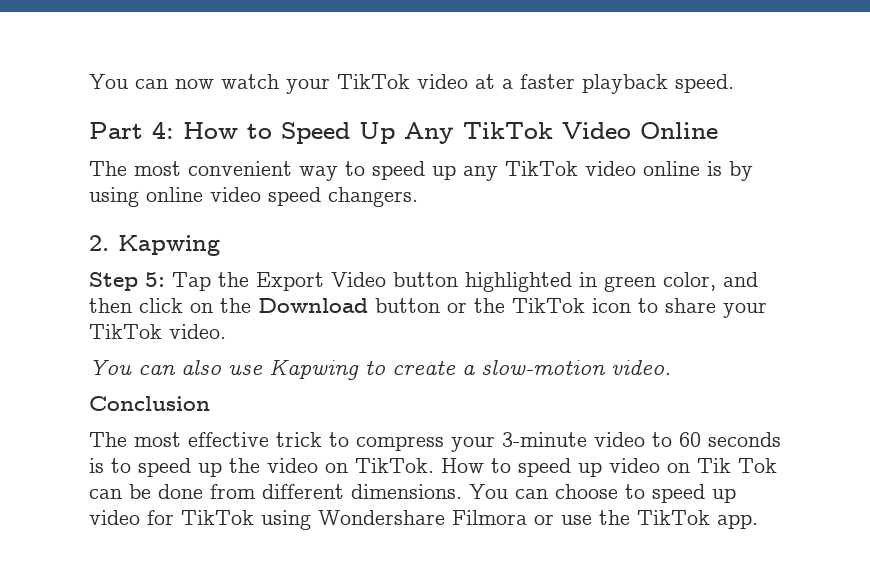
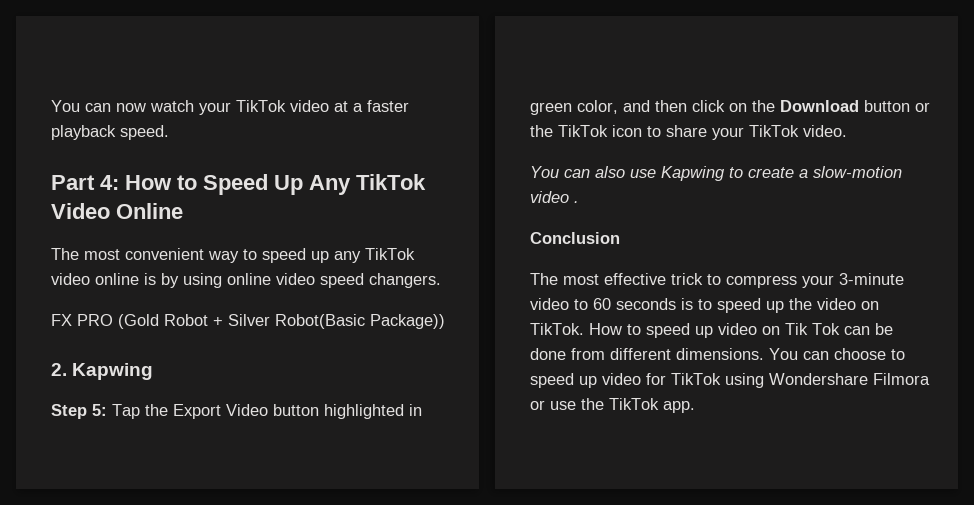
+ FX PRO (Gold Robot + Silver Robot(Basic Package))
- You can also use Kapwing to create a slow-motion video.
+ You can also use Kapwing to create a slow-motion video .

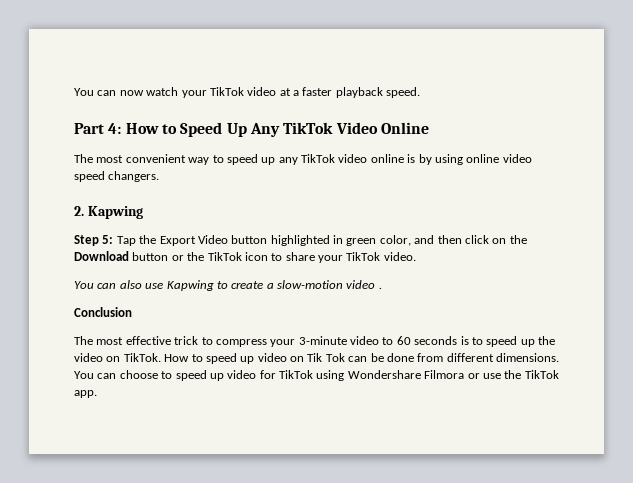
- FX PRO (Gold Robot + Silver Robot(Basic Package))

